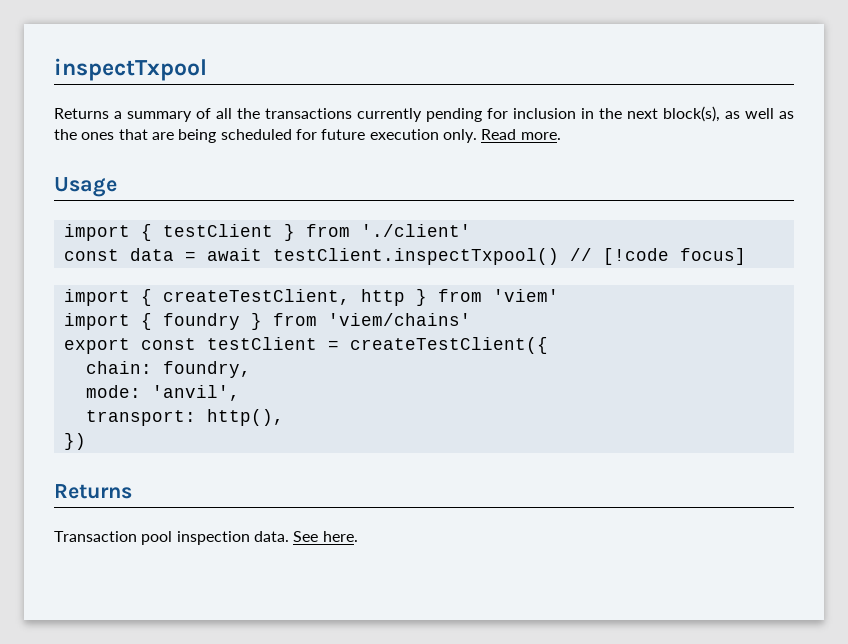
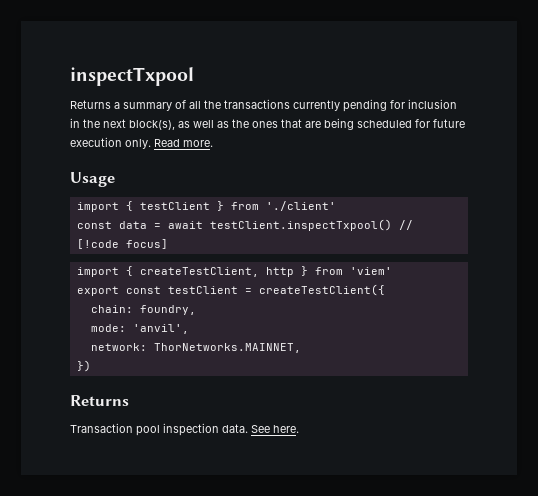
- import { foundry } from 'viem/chains'
- transport: http(),
+ network: ThorNetworks.MAINNET,

